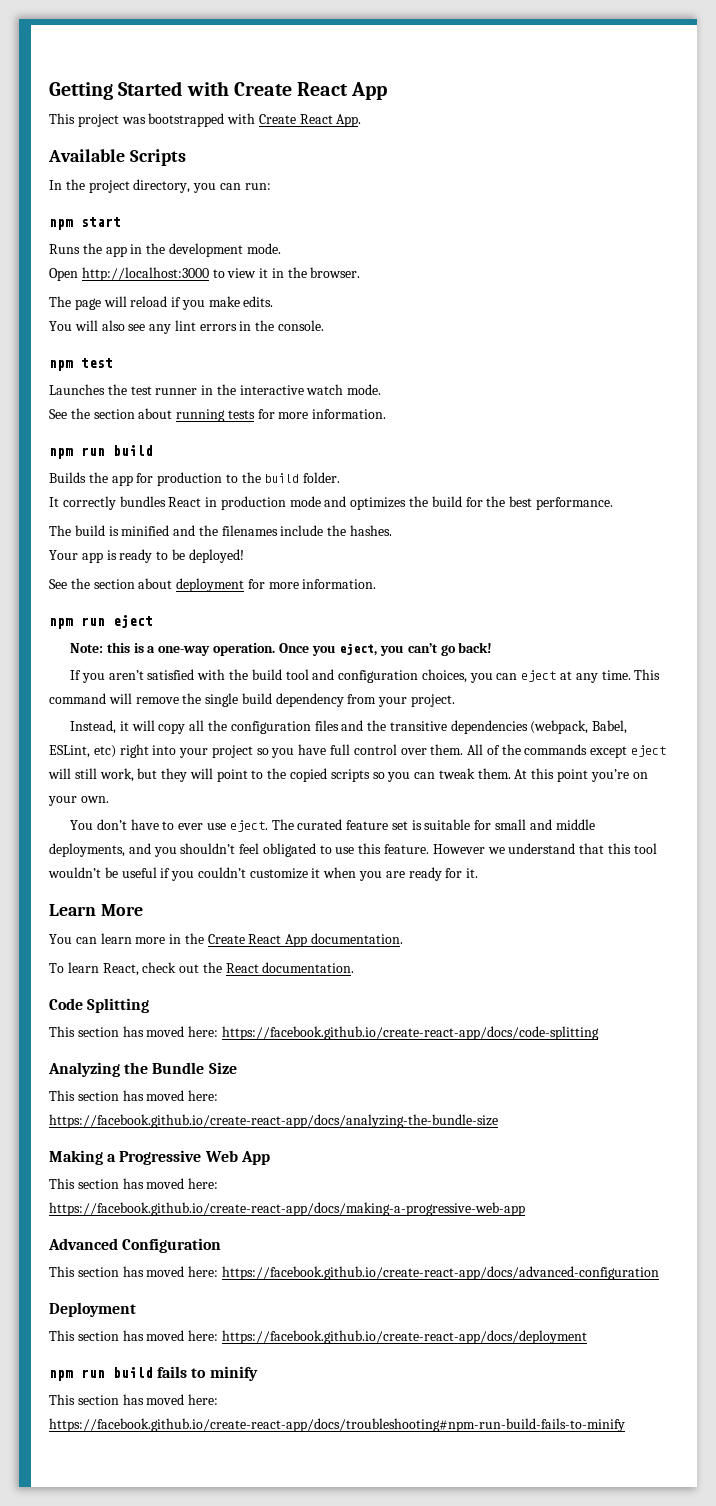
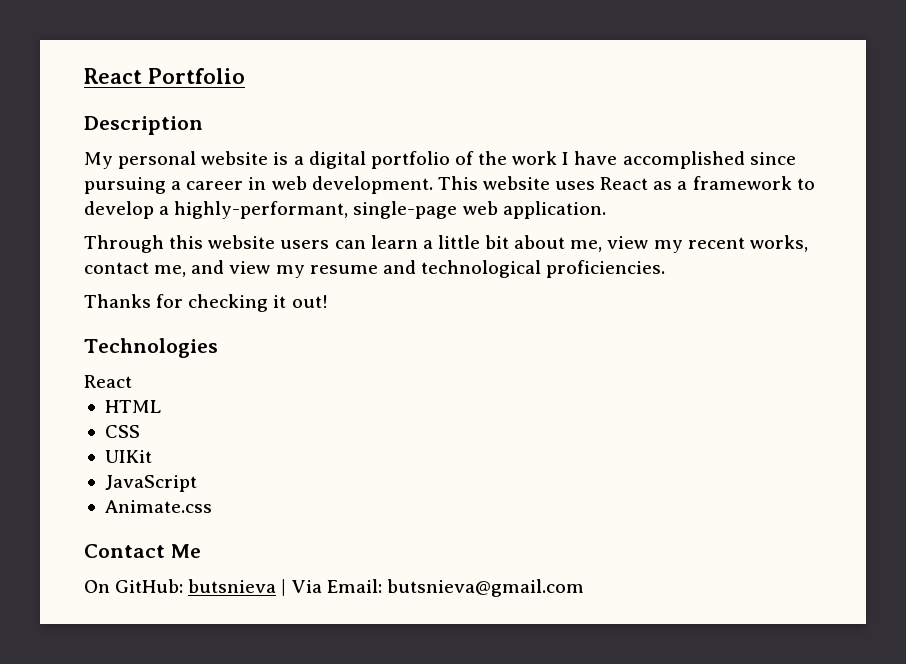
- Getting Started with Create React App
- This project was bootstrapped with Create React App.
- Available Scripts
- In the project directory, you can run:
- npm start
- Runs the app in the development mode.
- Open http://localhost:3000 to view it in the browser.
- The page will reload if you make edits.
- You will also see any lint errors in the console.
- npm test
- Launches the test runner in the interactive watch mode.
- See the section about running tests for more information.
- npm run build
- Builds the app for production to the build folder.
- It correctly bundles React in production mode and optimizes the build for the best performance.
- The build is minified and the filenames include the hashes.
- Your app is ready to be deployed!
- See the section about deployment for more information.
- npm run eject
- Note: this is a one-way operation. Once you eject, you can’t go back!
- If you aren’t satisfied with the build tool and configuration choices, you can eject at any time. This command will remove the single build dependency from your project.
- Instead, it will copy all the configuration files and the transitive dependencies (webpack, Babel, ESLint, etc) right into your project so you have full control over them. All of the commands except eject will still work, but they will point to the copied scripts so you can tweak them. At this point you’re on your own.
- You don’t have to ever use eject. The curated feature set is suitable for small and middle deployments, and you shouldn’t feel obligated to use this feature. However we understand that this tool wouldn’t be useful if you couldn’t customize it when you are ready for it.
- Learn More
- You can learn more in the Create React App documentation.
- To learn React, check out the React documentation.
- Code Splitting
- This section has moved here: https://facebook.github.io/create-react-app/docs/code-splitting
- Analyzing the Bundle Size
- This section has moved here: https://facebook.github.io/create-react-app/docs/analyzing-the-bundle-size
- Making a Progressive Web App
- This section has moved here: https://facebook.github.io/create-react-app/docs/making-a-progressive-web-app
- Advanced Configuration
- This section has moved here: https://facebook.github.io/create-react-app/docs/advanced-configuration
- Deployment
- This section has moved here: https://facebook.github.io/create-react-app/docs/deployment
- npm run build fails to minify
- This section has moved here: https://facebook.github.io/create-react-app/docs/troubleshooting#npm-run-build-fails-to-minify
+ React Portfolio
+ Description
+ My personal website is a digital portfolio of the work I have accomplished since pursuing a career in web development. This website uses React as a framework to develop a highly-performant, single-page web application.
+ Through this website users can learn a little bit about me, view my recent works, contact me, and view my resume and technological proficiencies.
+ Thanks for checking it out!
+ Technologies
+ React
+ HTML
+ CSS
+ UIKit
+ JavaScript
+ Animate.css
+ Contact Me
+ On GitHub: butsnieva | Via Email: butsnieva@gmail.com

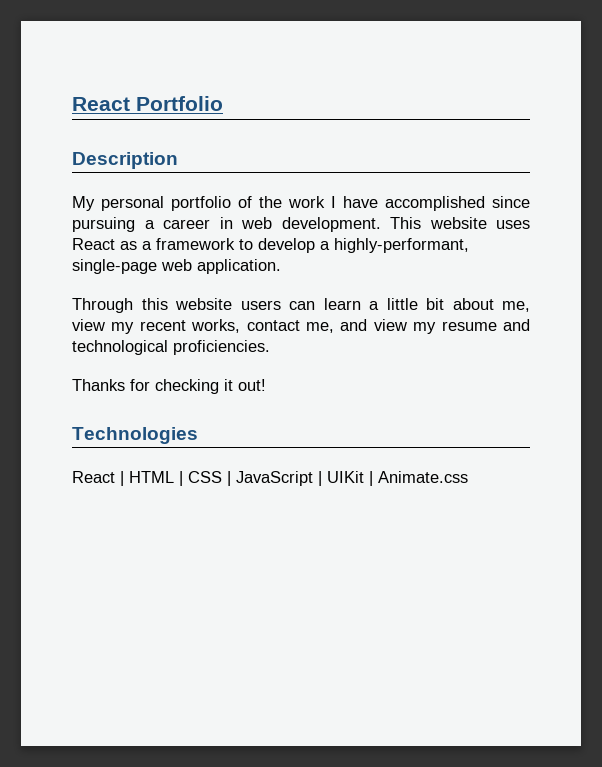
- My personal website is a digital portfolio of the work I have accomplished since pursuing a career in web development.
+ My personal portfolio of the work I have accomplished since pursuing a career in web development.
  Technologies
- React
- HTML
- CSS
- UIKit
- JavaScript
- Animate.css
+ React | HTML | CSS | JavaScript | UIKit | Animate.css
- Contact Me
- On GitHub: butsnieva | Via Email: butsnieva@gmail.com

